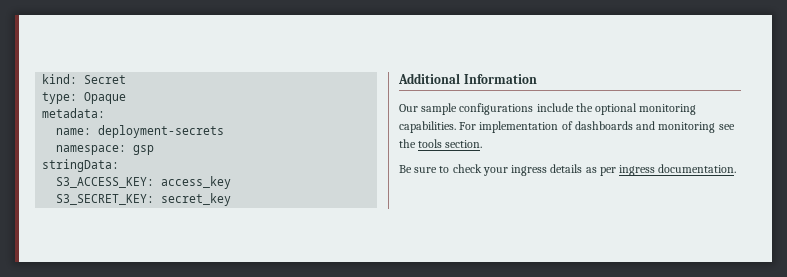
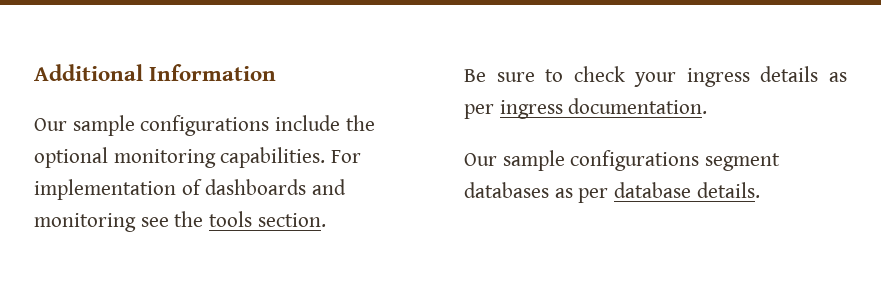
- kind: Secret
- type: Opaque
- metadata:
- name: deployment-secrets
- namespace: gsp
- stringData:
- S3_ACCESS_KEY: access_key
- S3_SECRET_KEY: secret_key
+ Our sample configurations segment databases as per database details.

